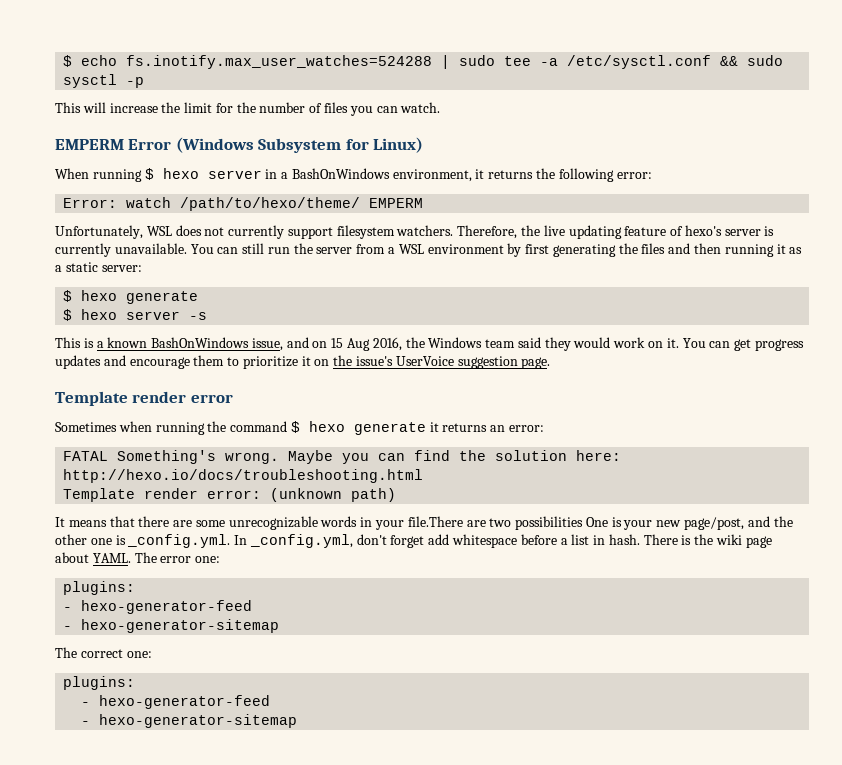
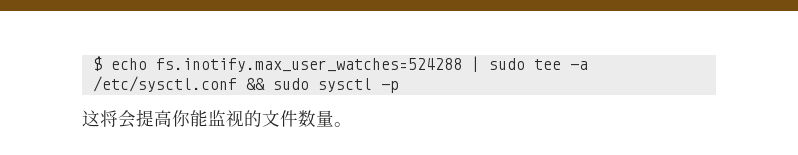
- This will increase the limit for the number of files you can watch.
- EMPERM Error (Windows Subsystem for Linux)
- When running $ hexo server in a BashOnWindows environment, it returns the following error:
- Error: watch /path/to/hexo/theme/ EMPERM
- Unfortunately, WSL does not currently support filesystem watchers. Therefore, the live updating feature of hexo's server is currently unavailable. You can still run the server from a WSL environment by first generating the files and then running it as a static server:
- $ hexo generate
- $ hexo server -s
- This is a known BashOnWindows issue, and on 15 Aug 2016, the Windows team said they would work on it. You can get progress updates and encourage them to prioritize it on the issue's UserVoice suggestion page.
- Template render error
- Sometimes when running the command $ hexo generate it returns an error:
- FATAL Something's wrong. Maybe you can find the solution here: http://hexo.io/docs/troubleshooting.html
- Template render error: (unknown path)
- It means that there are some unrecognizable words in your file.There are two possibilities One is your new page/post, and the other one is _config.yml. In _config.yml, don't forget add whitespace before a list in hash. There is the wiki page about YAML. The error one:
- plugins:
- - hexo-generator-feed
- - hexo-generator-sitemap
- The correct one:
- plugins:
- - hexo-generator-feed
- - hexo-generator-sitemap
+ 这将会提高你能监视的文件数量。

